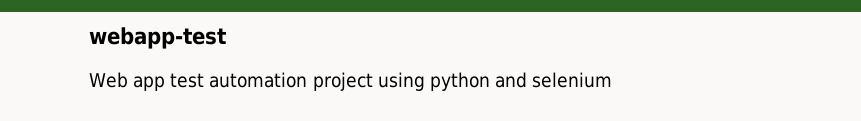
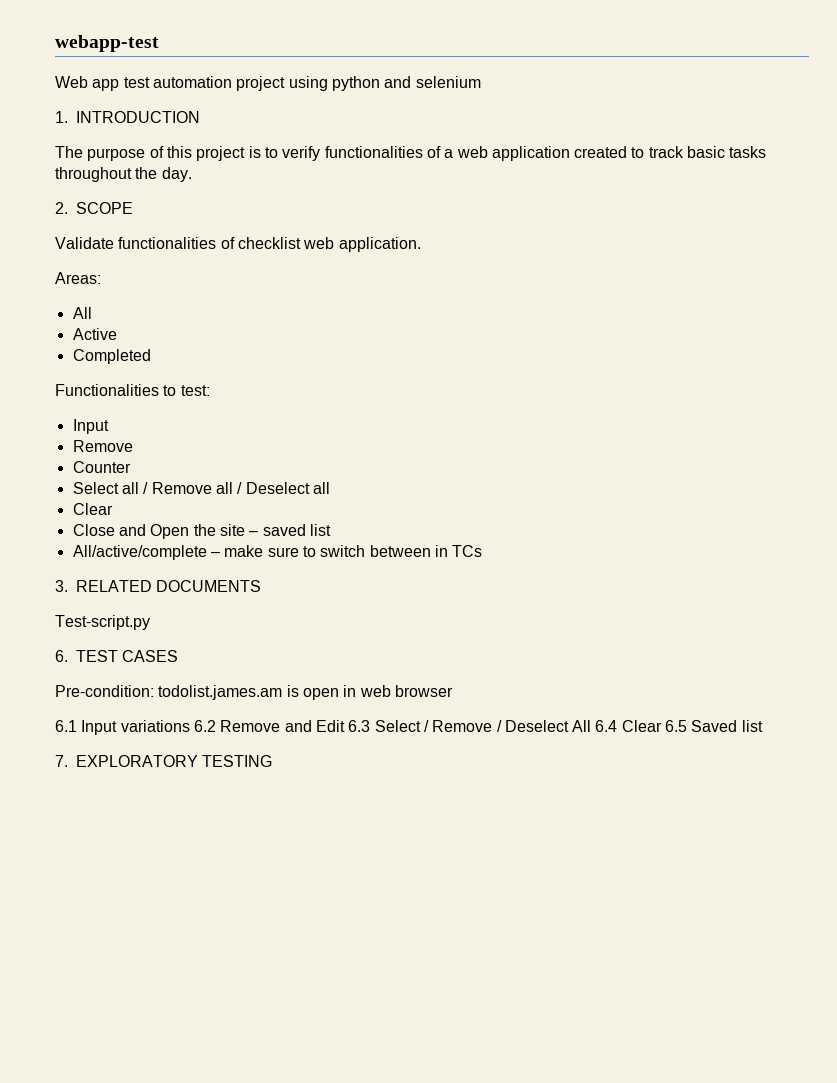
+ 1. INTRODUCTION
+ The purpose of this project is to verify functionalities of a web application created to track basic tasks throughout the day.
+ 2. SCOPE
+ Validate functionalities of checklist web application.
+ Areas:
+ All
+ Active
+ Completed
+ Functionalities to test:
+ Input
+ Remove
+ Counter
+ Select all / Remove all / Deselect all
+ Clear
+ Close and Open the site – saved list
+ All/active/complete – make sure to switch between in TCs
+ 3. RELATED DOCUMENTS
+ Test-script.py
+ 6. TEST CASES
+ Pre-condition: todolist.james.am is open in web browser
+ 6.1 Input variations 6.2 Remove and Edit 6.3 Select / Remove / Deselect All 6.4 Clear 6.5 Saved list
+ 7. EXPLORATORY TESTING

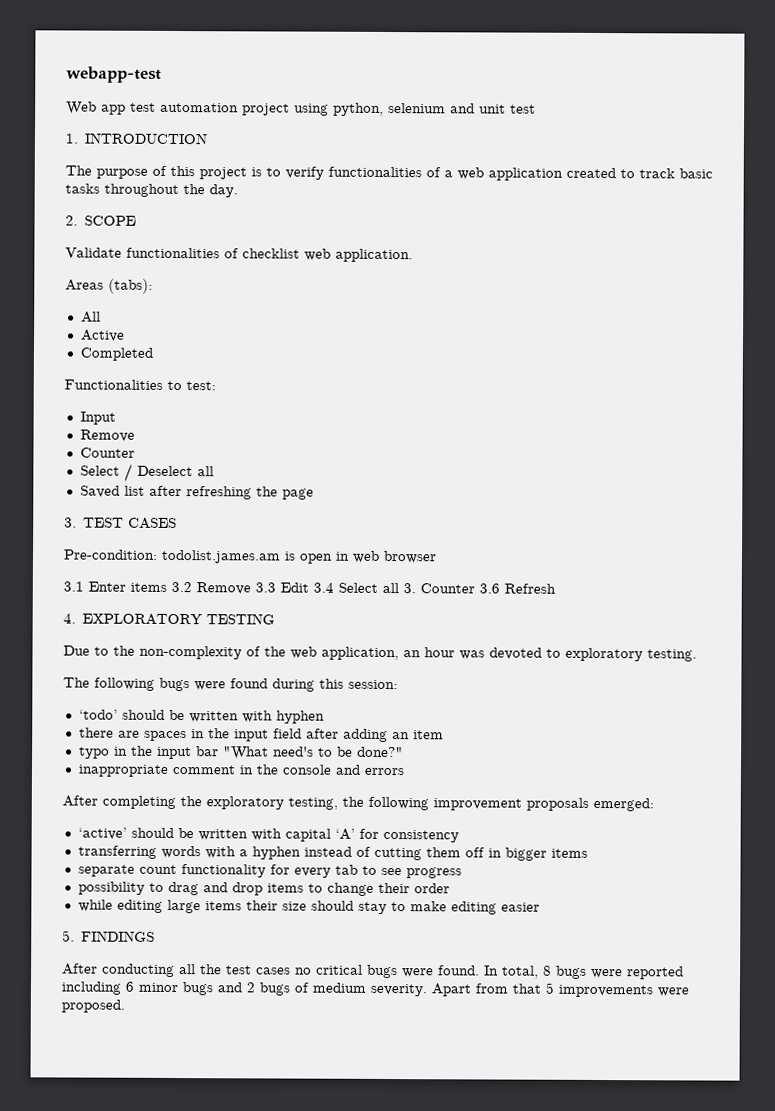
- Web app test automation project using python and selenium
+ Web app test automation project using python, selenium and unit test
- Areas:
+ Areas (tabs):
- Select all / Remove all / Deselect all
- Clear
- Close and Open the site – saved list
- All/active/complete – make sure to switch between in TCs
- 3. RELATED DOCUMENTS
- Test-script.py
- 6. TEST CASES
+ Select / Deselect all
+ Saved list after refreshing the page
+ 3. TEST CASES
- 6.1 Input variations 6.2 Remove and Edit 6.3 Select / Remove / Deselect All 6.4 Clear 6.5 Saved list
- 7. EXPLORATORY TESTING
+ 3.1 Enter items 3.2 Remove 3.3 Edit 3.4 Select all 3. Counter 3.6 Refresh
+ 4. EXPLORATORY TESTING
+ Due to the non-complexity of the web application, an hour was devoted to exploratory testing.
+ The following bugs were found during this session:
+ ‘todo’ should be written with hyphen
+ there are spaces in the input field after adding an item
+ typo in the input bar "What need's to be done?"
+ inappropriate comment in the console and errors
+ After completing the exploratory testing, the following improvement proposals emerged:
+ ‘active’ should be written with capital ‘A’ for consistency
+ transferring words with a hyphen instead of cutting them off in bigger items
+ separate count functionality for every tab to see progress
+ possibility to drag and drop items to change their order
+ while editing large items their size should stay to make editing easier
+ 5. FINDINGS
+ After conducting all the test cases no critical bugs were found. In total, 8 bugs were reported including 6 minor bugs and 2 bugs of medium severity. Apart from that 5 improvements were proposed.

